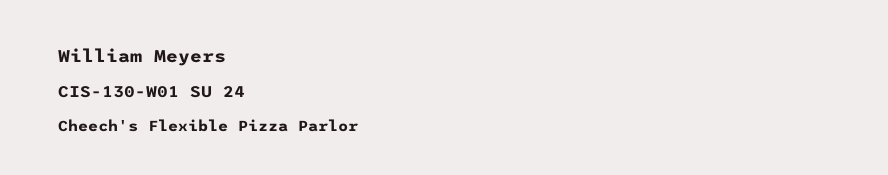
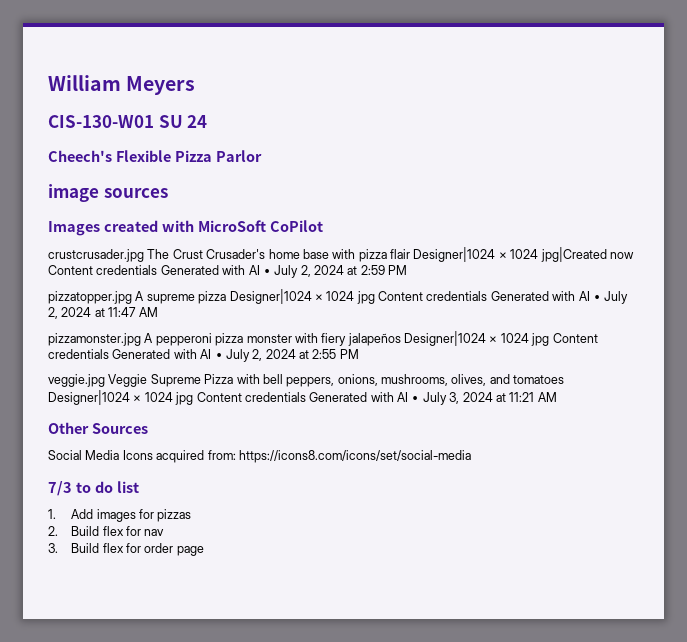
+ image sources
+ Images created with MicroSoft CoPilot
+ crustcrusader.jpg The Crust Crusader's home base with pizza flair Designer|1024 × 1024 jpg|Created now Content credentials Generated with AI ∙ July 2, 2024 at 2:59 PM
+ pizzatopper.jpg A supreme pizza Designer|1024 × 1024 jpg Content credentials Generated with AI ∙ July 2, 2024 at 11:47 AM
+ pizzamonster.jpg A pepperoni pizza monster with fiery jalapeños Designer|1024 × 1024 jpg Content credentials Generated with AI ∙ July 2, 2024 at 2:55 PM
+ veggie.jpg Veggie Supreme Pizza with bell peppers, onions, mushrooms, olives, and tomatoes Designer|1024 × 1024 jpg Content credentials Generated with AI ∙ July 3, 2024 at 11:21 AM
+ Other Sources
+ Social Media Icons acquired from: https://icons8.com/icons/set/social-media
+ 7/3 to do list
+ 1. Add images for pizzas
+ 2. Build flex for nav
+ 3. Build flex for order page

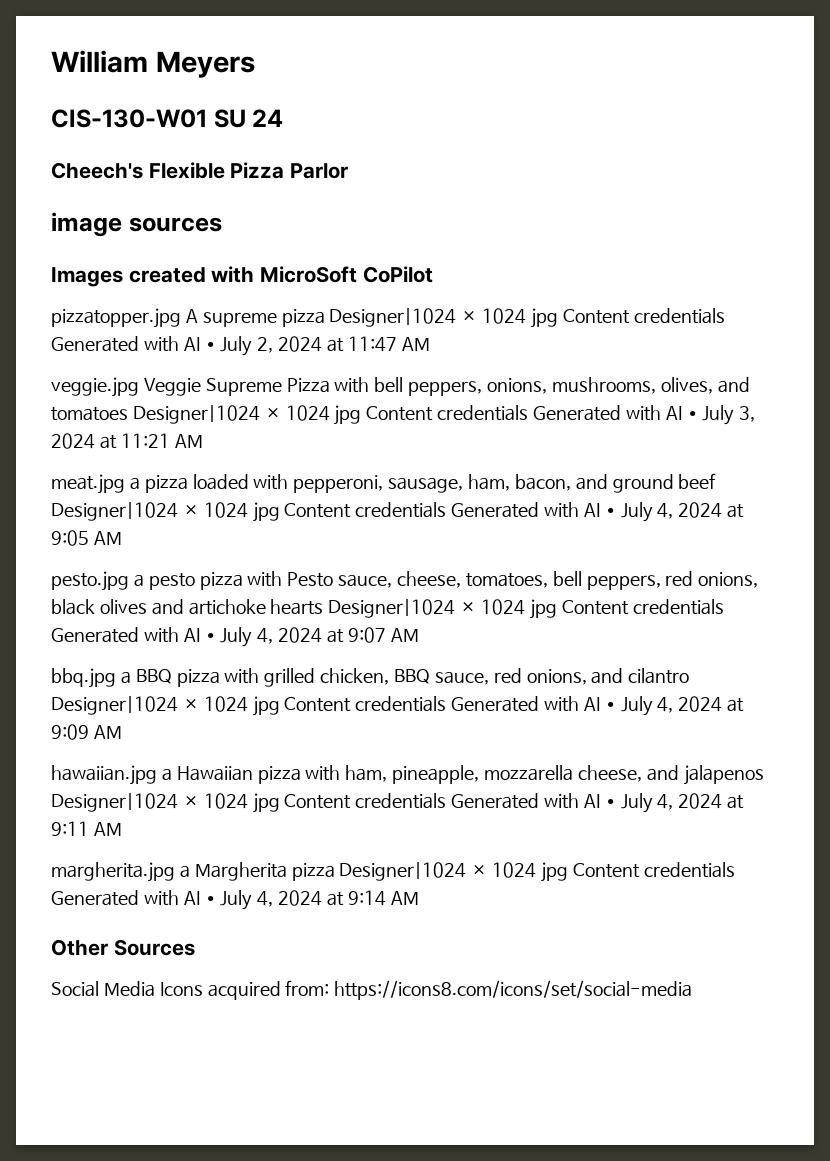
- crustcrusader.jpg The Crust Crusader's home base with pizza flair Designer|1024 × 1024 jpg|Created now Content credentials Generated with AI ∙ July 2, 2024 at 2:59 PM
- pizzamonster.jpg A pepperoni pizza monster with fiery jalapeños Designer|1024 × 1024 jpg Content credentials Generated with AI ∙ July 2, 2024 at 2:55 PM
+ meat.jpg a pizza loaded with pepperoni, sausage, ham, bacon, and ground beef Designer|1024 × 1024 jpg Content credentials Generated with AI ∙ July 4, 2024 at 9:05 AM
+ pesto.jpg a pesto pizza with Pesto sauce, cheese, tomatoes, bell peppers, red onions, black olives and artichoke hearts Designer|1024 × 1024 jpg Content credentials Generated with AI ∙ July 4, 2024 at 9:07 AM
+ bbq.jpg a BBQ pizza with grilled chicken, BBQ sauce, red onions, and cilantro Designer|1024 × 1024 jpg Content credentials Generated with AI ∙ July 4, 2024 at 9:09 AM
+ hawaiian.jpg a Hawaiian pizza with ham, pineapple, mozzarella cheese, and jalapenos Designer|1024 × 1024 jpg Content credentials Generated with AI ∙ July 4, 2024 at 9:11 AM
+ margherita.jpg a Margherita pizza Designer|1024 × 1024 jpg Content credentials Generated with AI ∙ July 4, 2024 at 9:14 AM
- 7/3 to do list
- 1. Add images for pizzas
- 2. Build flex for nav
- 3. Build flex for order page

